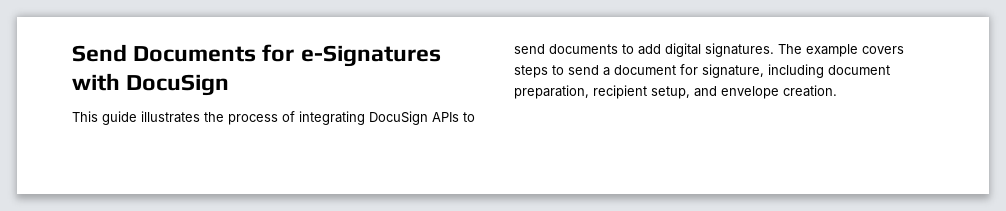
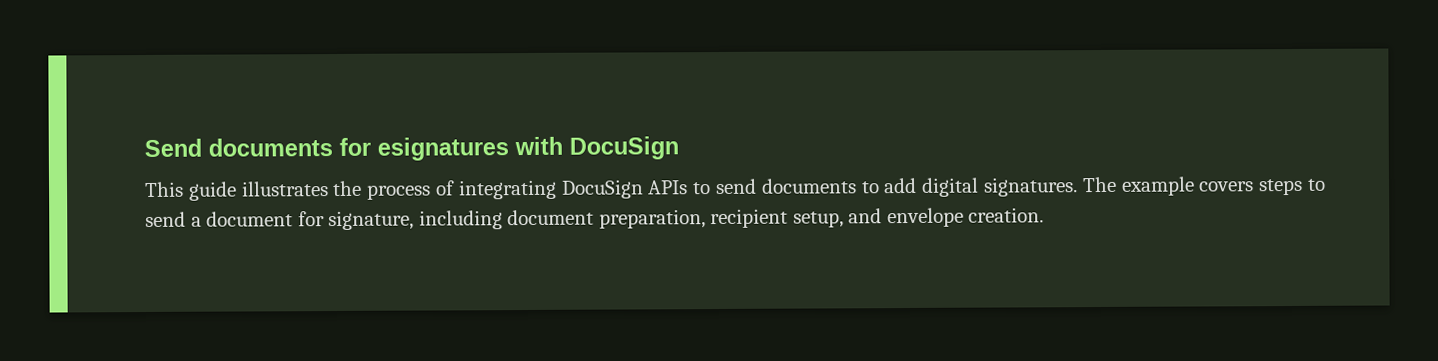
- Send Documents for e-Signatures with DocuSign
+ Send documents for esignatures with DocuSign

